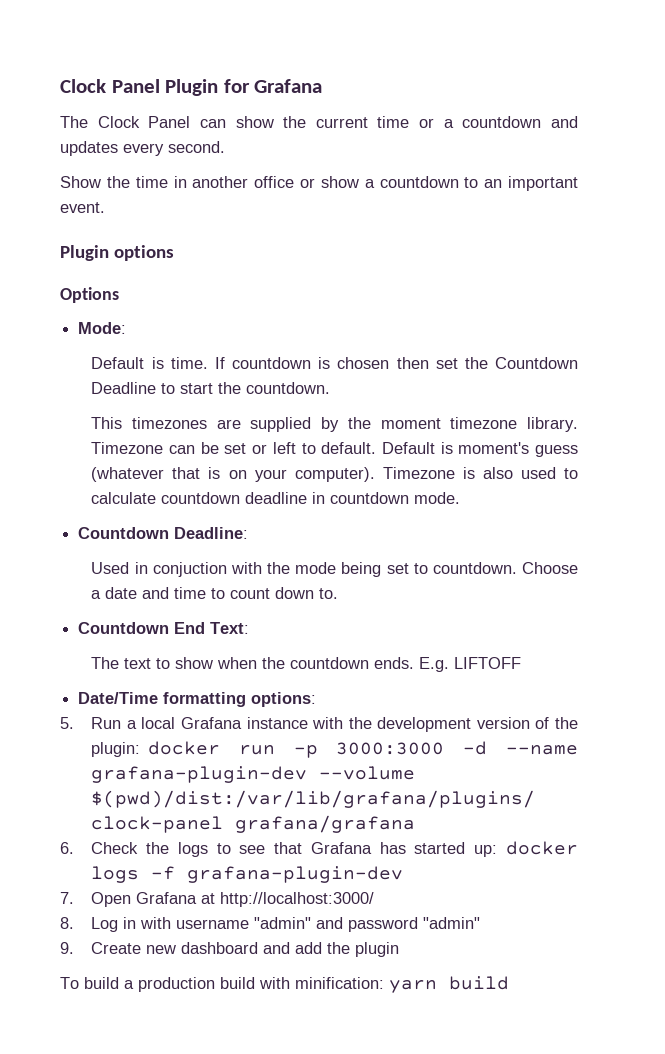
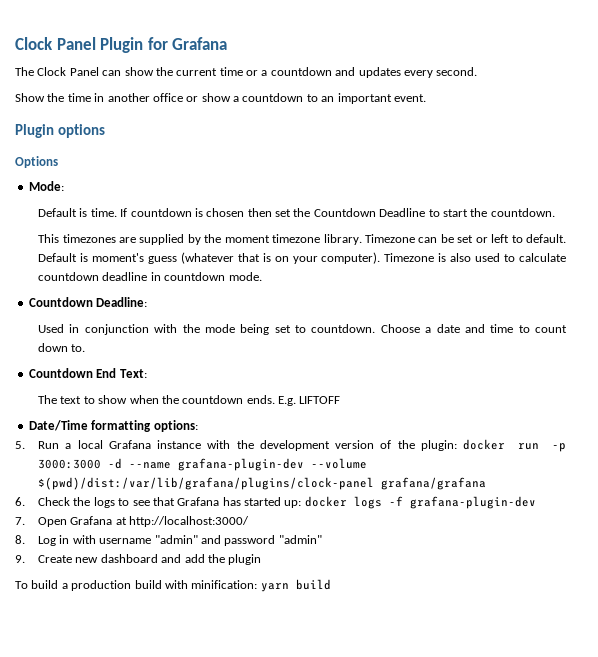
- Used in conjuction with the mode being set to countdown.
+ Used in conjunction with the mode being set to countdown.

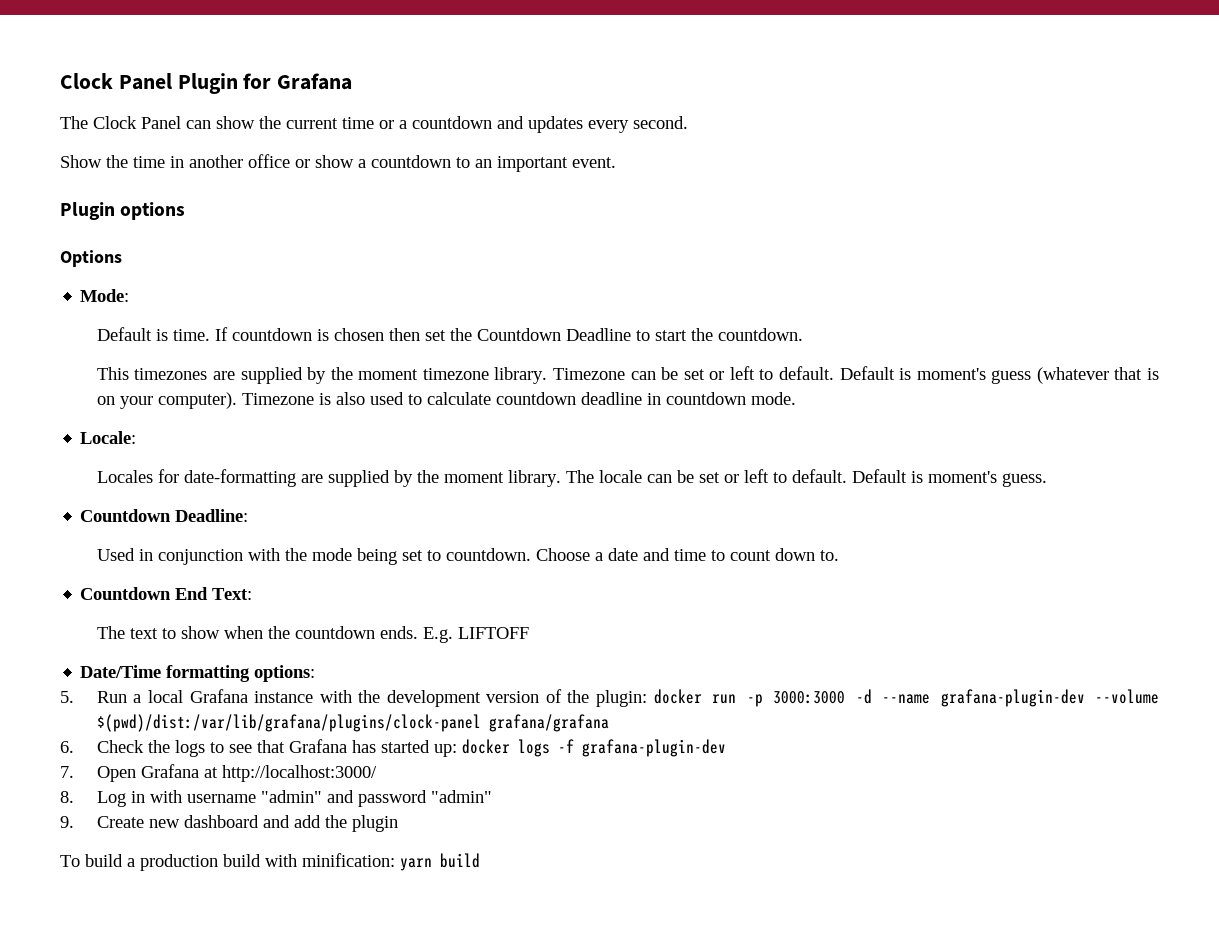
+ Locale:
+ Locales for date-formatting are supplied by the moment library. The locale can be set or left to default. Default is moment's guess.

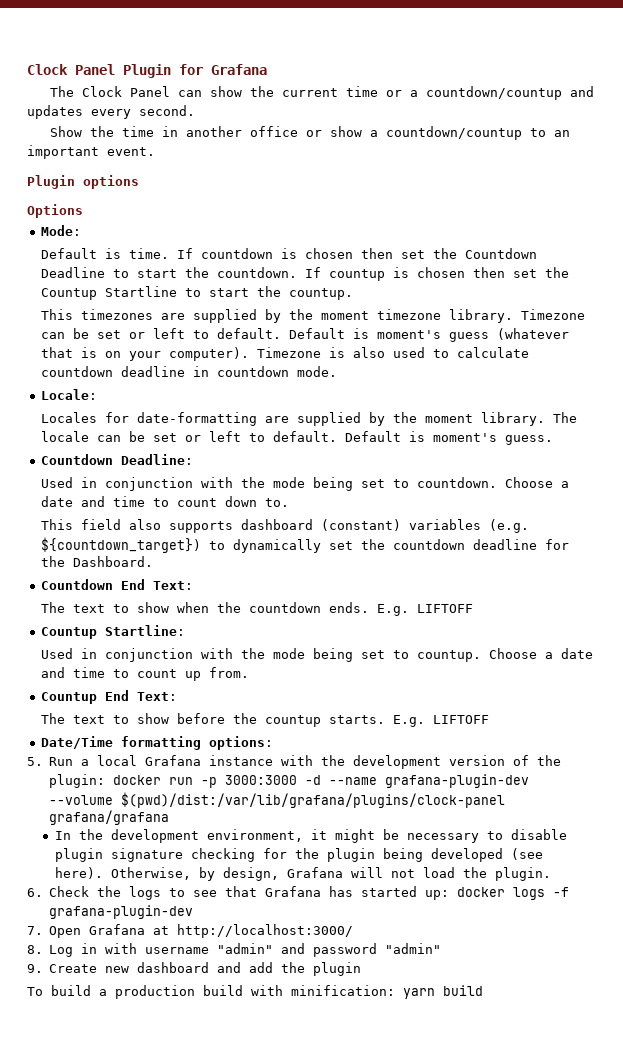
- The Clock Panel can show the current time or a countdown and updates every second.
+ The Clock Panel can show the current time or a countdown/countup and updates every second.
- Show the time in another office or show a countdown to an important event.
+ Show the time in another office or show a countdown/countup to an important event.
+ If countup is chosen then set the Countup Startline to start the countup.
+ This field also supports dashboard (constant) variables (e.g. ${countdown_target}) to dynamically set the countdown deadline for the Dashboard.
+ Countup Startline:
+ Used in conjunction with the mode being set to countup. Choose a date and time to count up from.
+ Countup End Text:
+ The text to show before the countup starts. E.g. LIFTOFF
+ In the development environment, it might be necessary to disable plugin signature checking for the plugin being developed (see here). Otherwise, by design, Grafana will not load the plugin.

